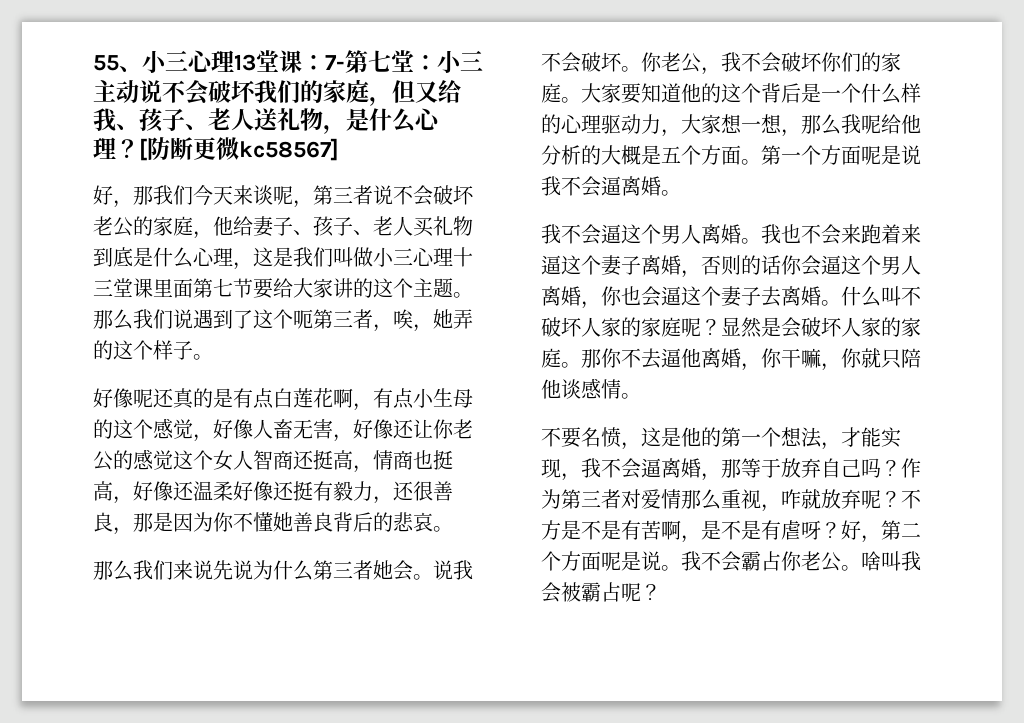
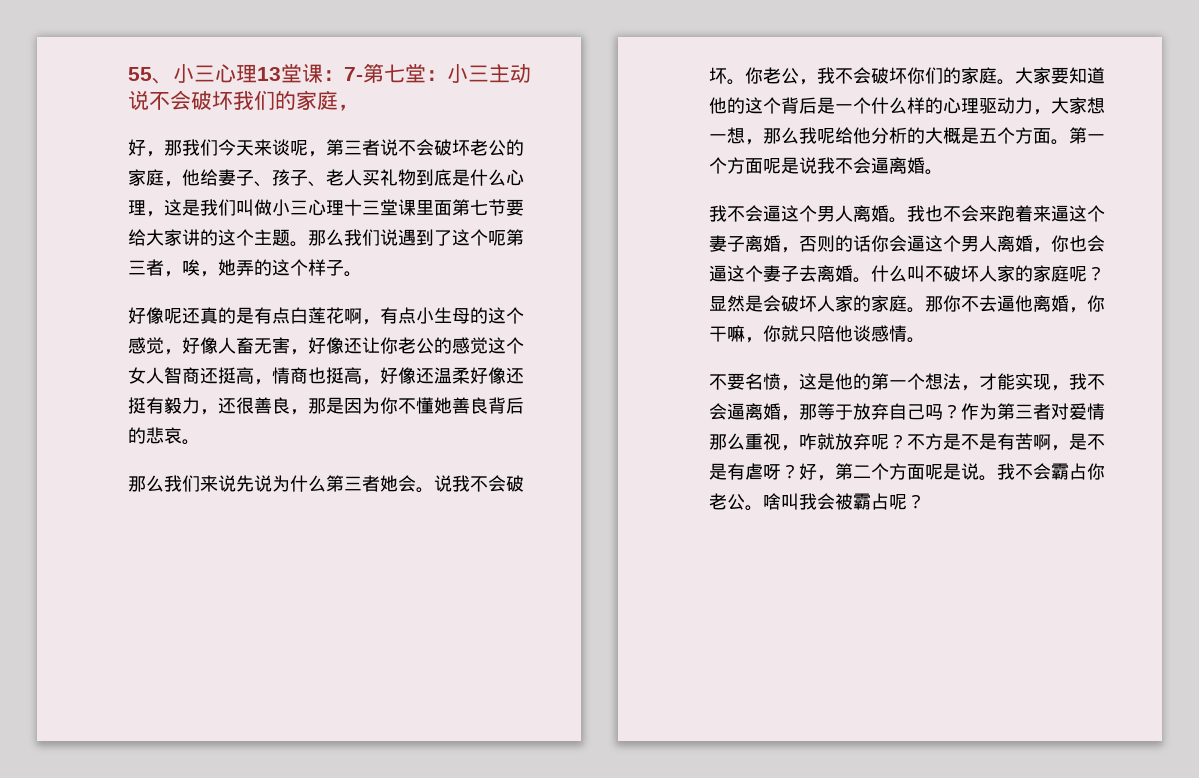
- 55、小三心理13堂课：7-第七堂：小三主动说不会破坏我们的家庭，但又给我、孩子、老人送礼物，是什么心理？[防断更微kc58567]
+ 55、小三心理13堂课：7-第七堂：小三主动说不会破坏我们的家庭，

